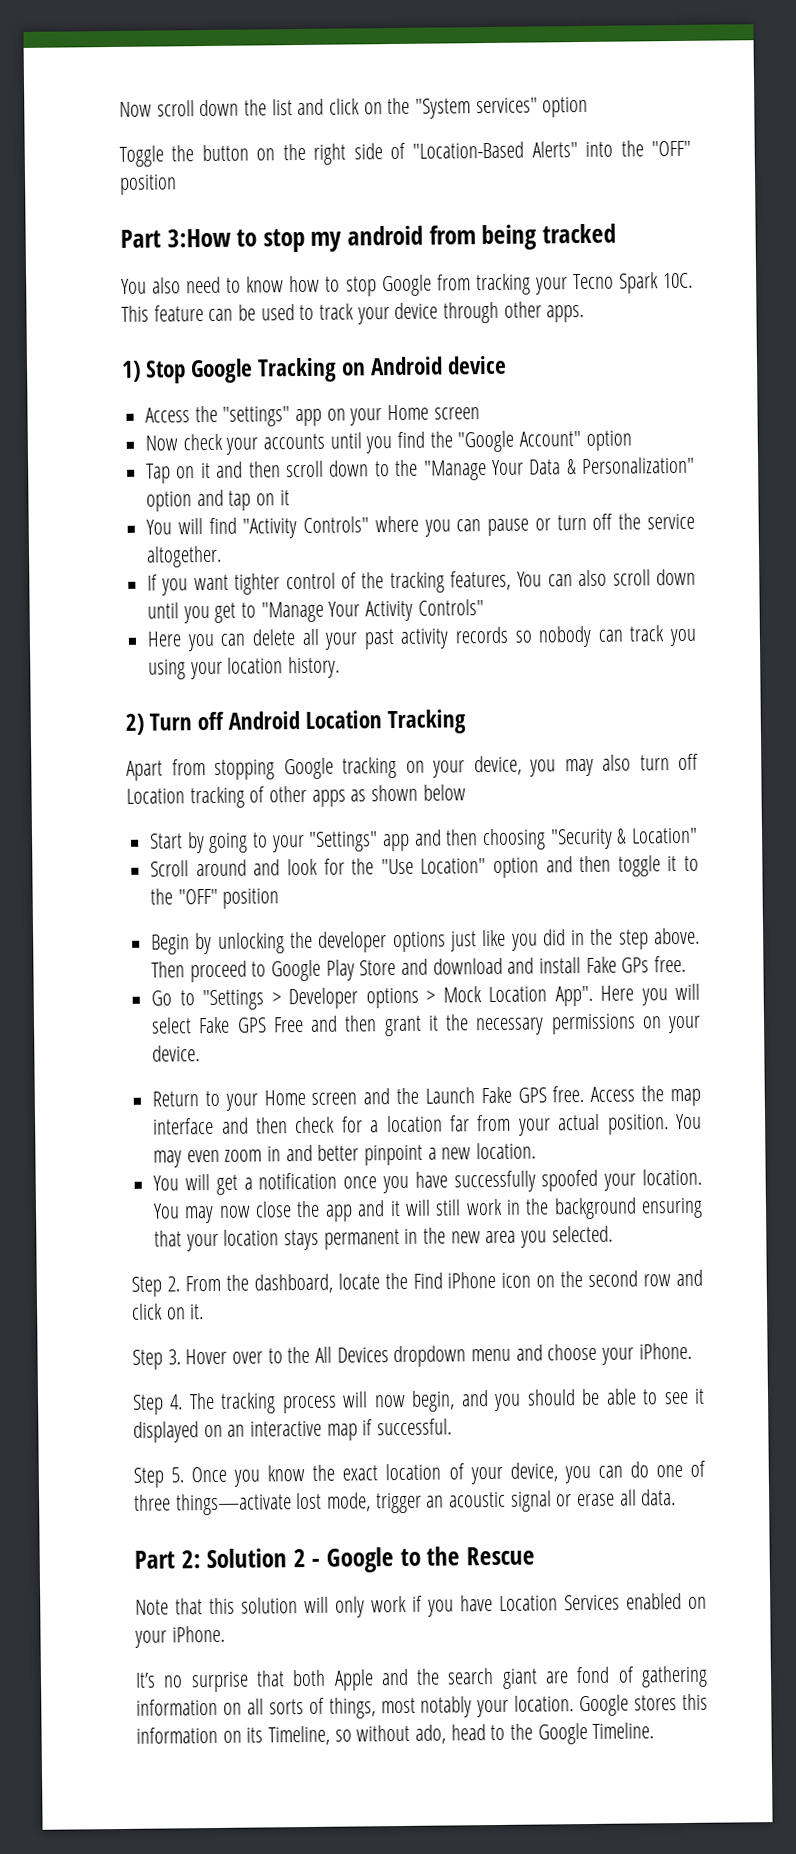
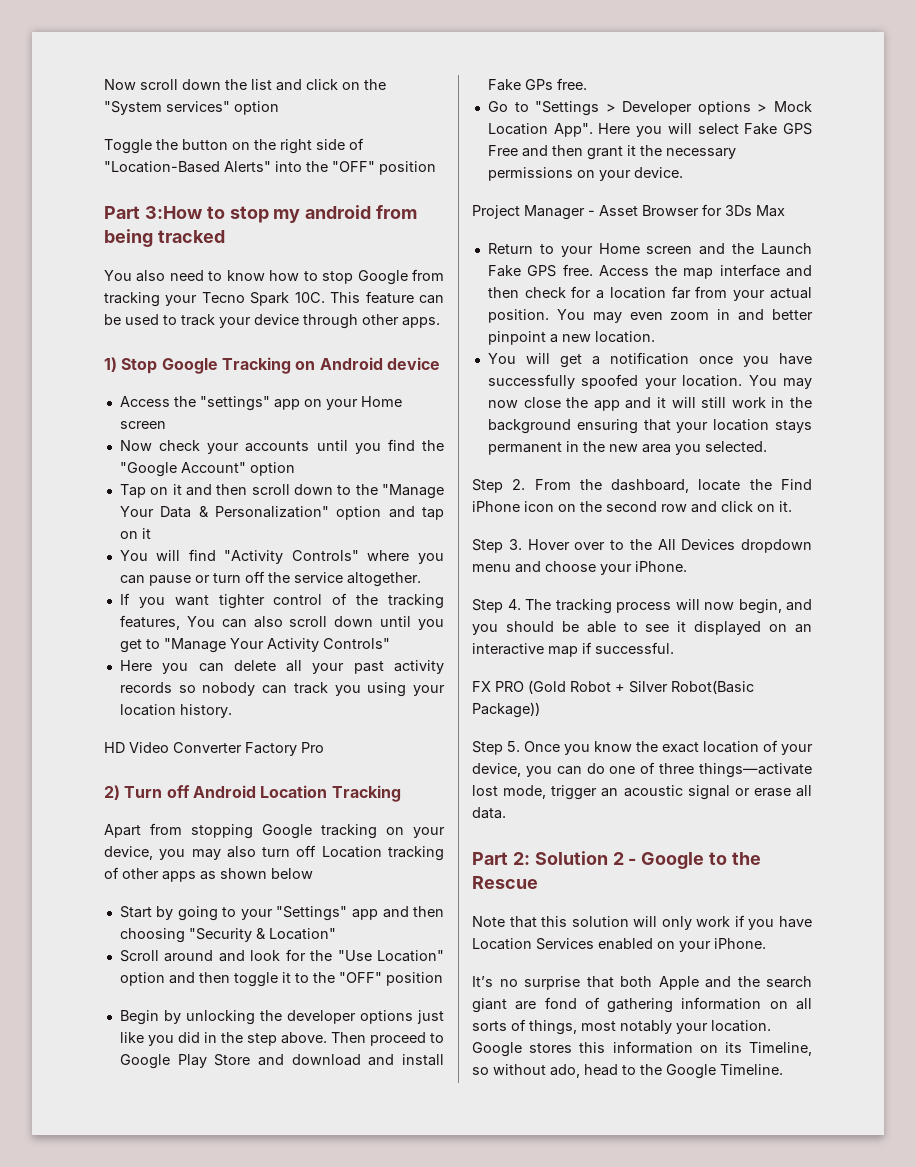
+ HD Video Converter Factory Pro
+ Project Manager - Asset Browser for 3Ds Max
+ FX PRO (Gold Robot + Silver Robot(Basic Package))

